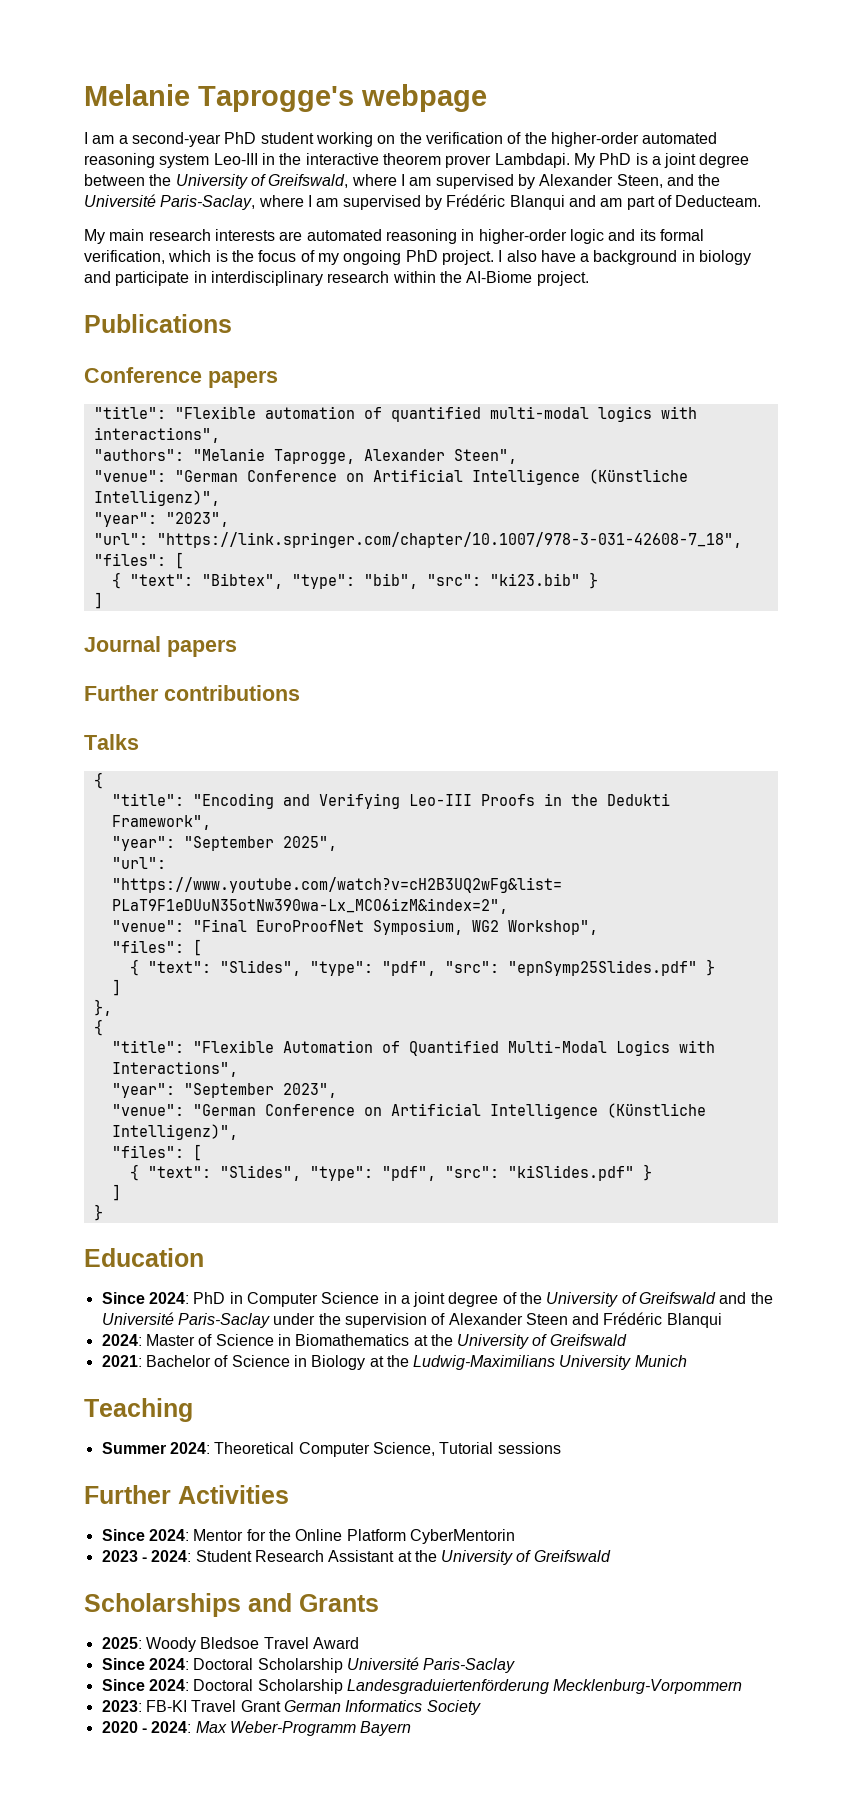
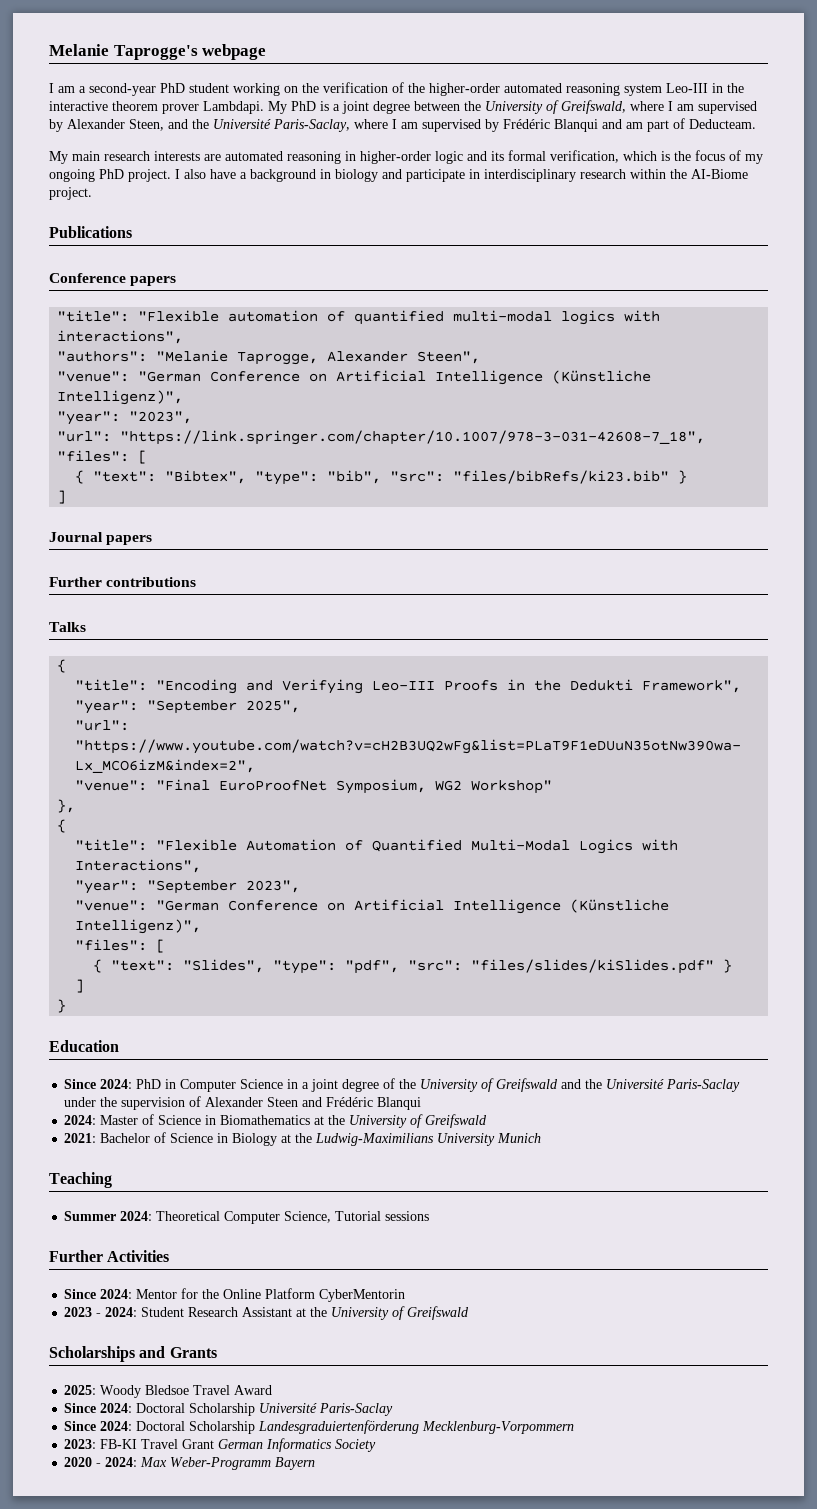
- { "text": "Bibtex", "type": "bib", "src": "ki23.bib" }
+ { "text": "Bibtex", "type": "bib", "src": "files/bibRefs/ki23.bib" }
- "venue": "Final EuroProofNet Symposium, WG2 Workshop",
- "files": [
- { "text": "Slides", "type": "pdf", "src": "epnSymp25Slides.pdf" }
- ]
+ "venue": "Final EuroProofNet Symposium, WG2 Workshop"
- { "text": "Slides", "type": "pdf", "src": "kiSlides.pdf" }
+ { "text": "Slides", "type": "pdf", "src": "files/slides/kiSlides.pdf" }

